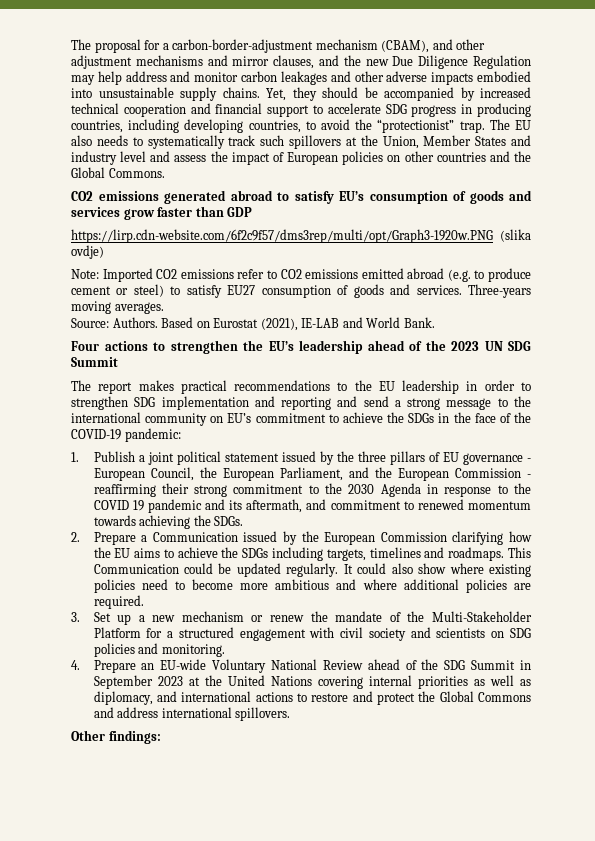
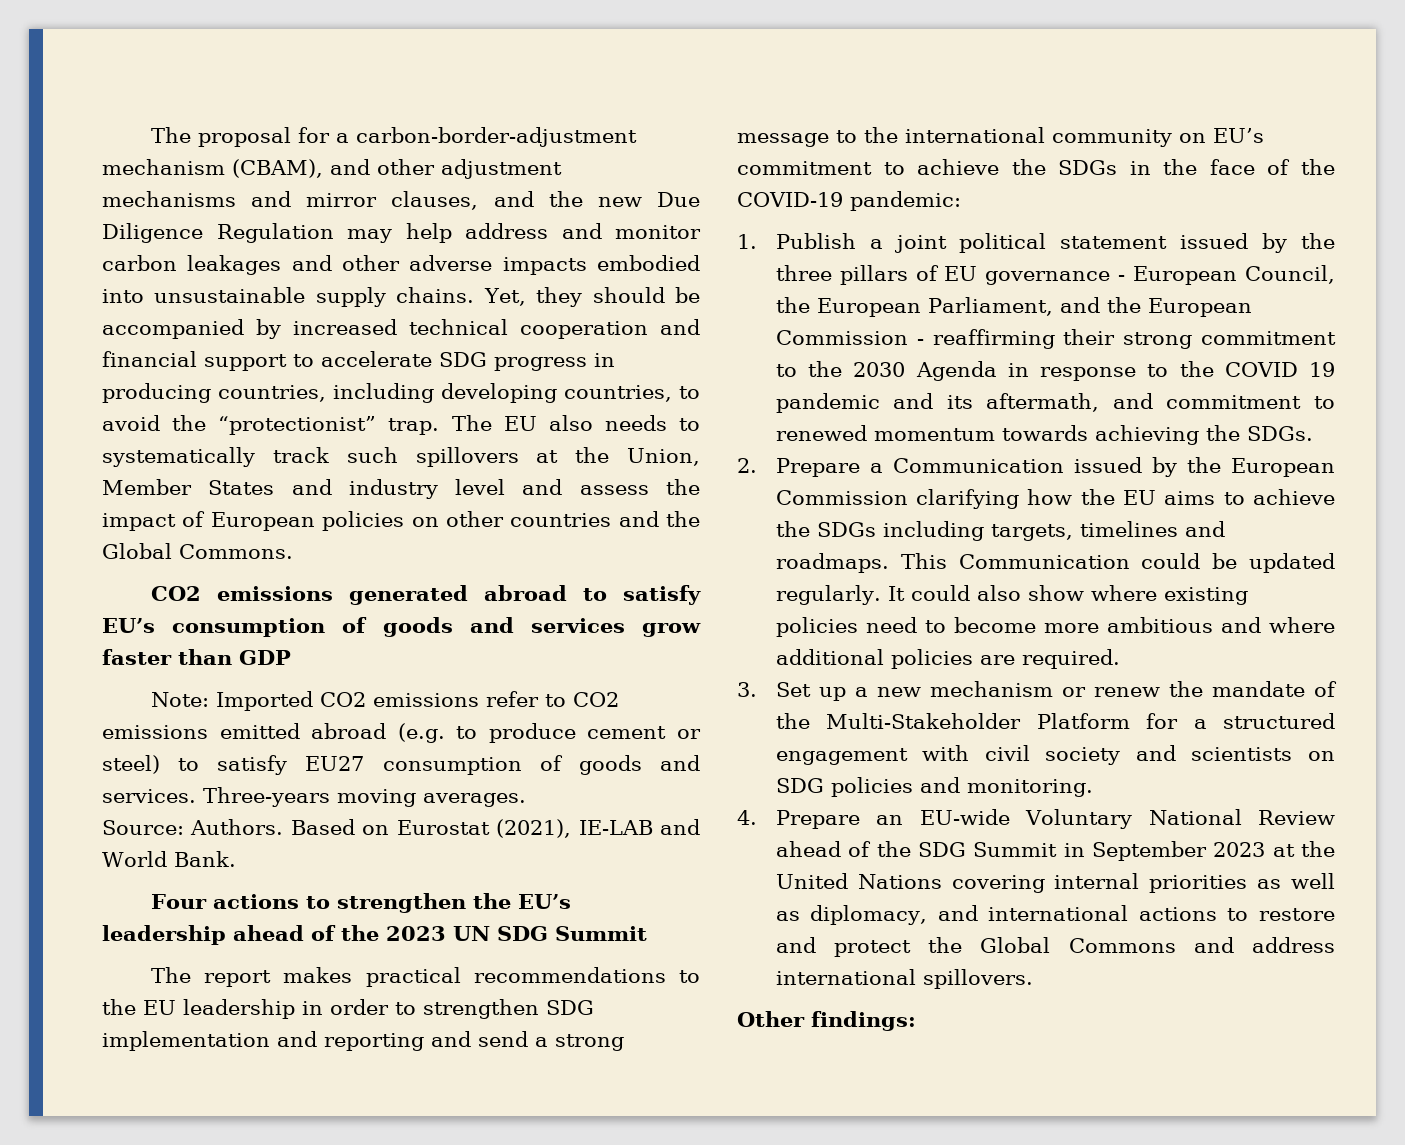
- https://lirp.cdn-website.com/6f2c9f57/dms3rep/multi/opt/Graph3-1920w.PNG (slika ovdje)

